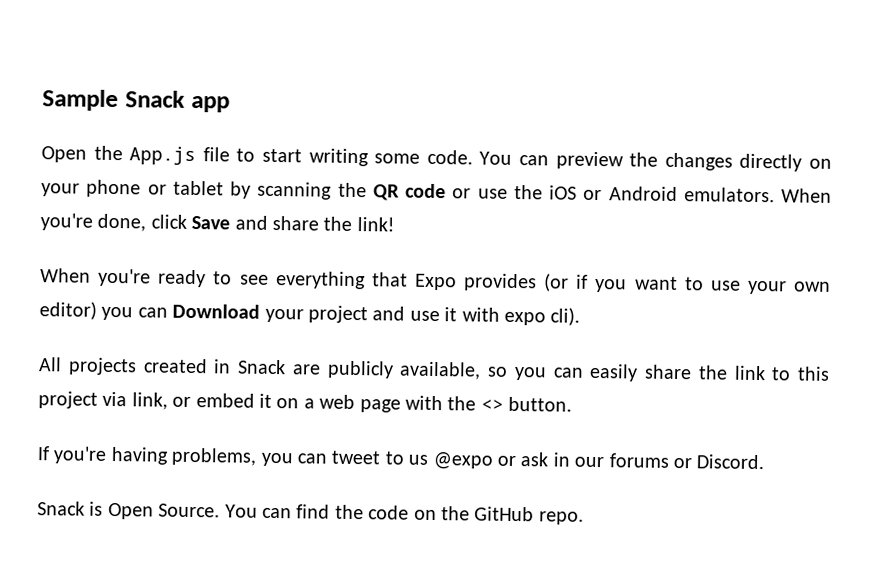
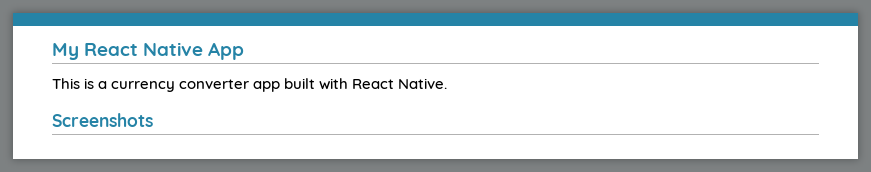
- Sample Snack app
- Open the App.js file to start writing some code. You can preview the changes directly on your phone or tablet by scanning the QR code or use the iOS or Android emulators. When you're done, click Save and share the link!
- When you're ready to see everything that Expo provides (or if you want to use your own editor) you can Download your project and use it with expo cli).
- All projects created in Snack are publicly available, so you can easily share the link to this project via link, or embed it on a web page with the <> button.
- If you're having problems, you can tweet to us @expo or ask in our forums or Discord.
- Snack is Open Source. You can find the code on the GitHub repo.
+ My React Native App
+ This is a currency converter app built with React Native.
+ Screenshots

